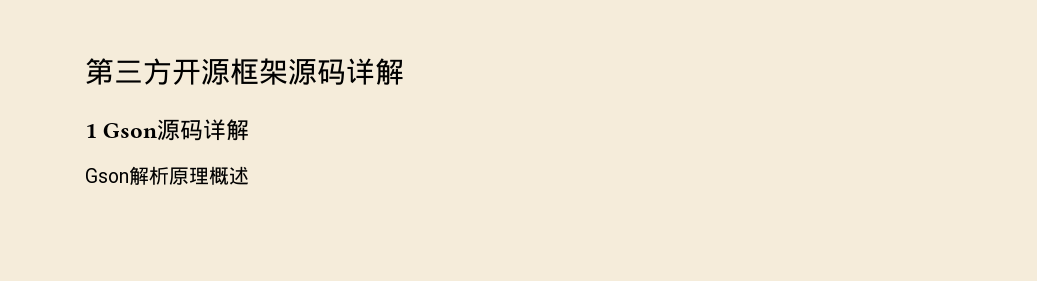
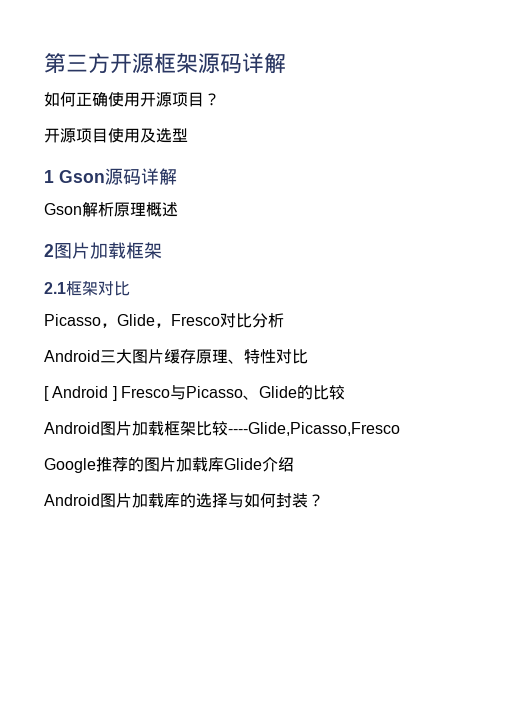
+ 如何正确使用开源项目？
+ 开源项目使用及选型
+ 2图片加载框架
+ 2.1框架对比
+ Picasso，Glide，Fresco对比分析
+ Android三大图片缓存原理、特性对比
+ [ Android ] Fresco与Picasso、Glide的比较
+ Android图片加载框架比较----Glide,Picasso,Fresco
+ Google推荐的图片加载库Glide介绍
+ Android图片加载库的选择与如何封装？

